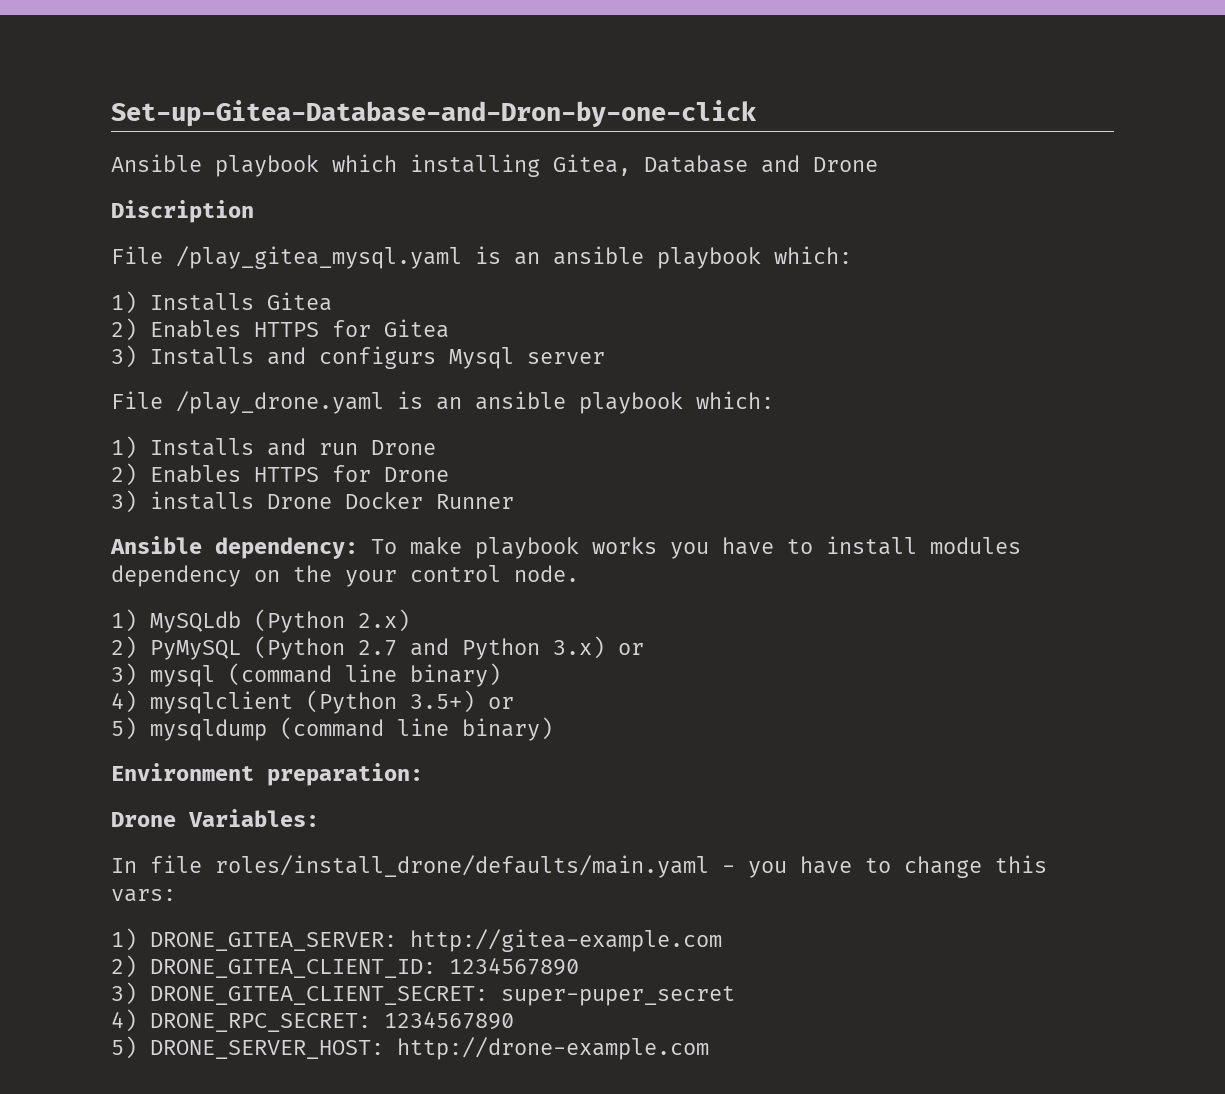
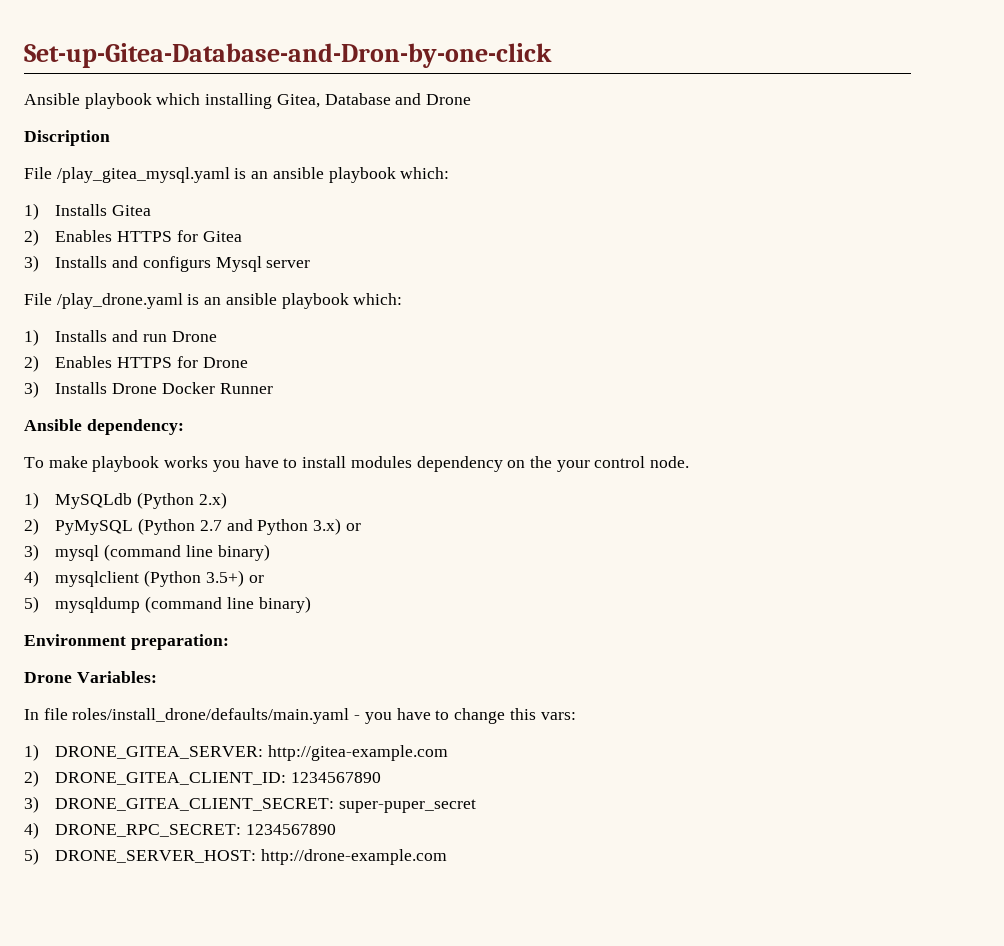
- 3) installs Drone Docker Runner
+ 3) Installs Drone Docker Runner
- Ansible dependency: To make playbook works you have to install modules dependency on the your control node.
+ Ansible dependency:
+ To make playbook works you have to install modules dependency on the your control node.

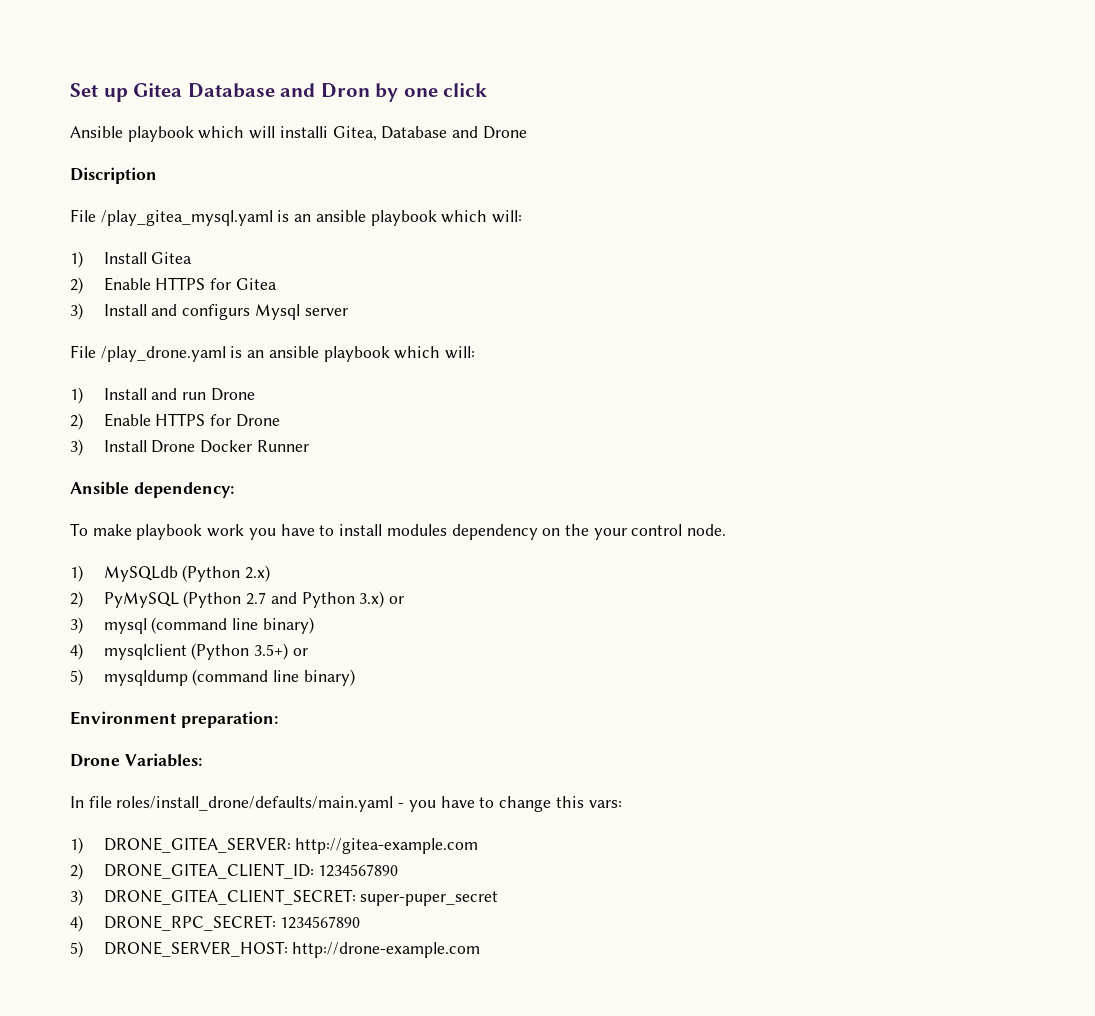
- Set-up-Gitea-Database-and-Dron-by-one-click
+ Set up Gitea Database and Dron by one click
- Ansible playbook which installing Gitea, Database and Drone
+ Ansible playbook which will installi Gitea, Database and Drone
- File /play_gitea_mysql.yaml is an ansible playbook which:
- 1) Installs Gitea
+ File /play_gitea_mysql.yaml is an ansible playbook which will:
+ 1) Install Gitea
- 2) Enables HTTPS for Gitea
+ 2) Enable HTTPS for Gitea
- 3) Installs and configurs Mysql server
+ 3) Install and configurs Mysql server
- File /play_drone.yaml is an ansible playbook which:
- 1) Installs and run Drone
+ File /play_drone.yaml is an ansible playbook which will:
+ 1) Install and run Drone
- 2) Enables HTTPS for Drone
+ 2) Enable HTTPS for Drone
- 3) Installs Drone Docker Runner
+ 3) Install Drone Docker Runner
- To make playbook works you have to install modules dependency on the your control node.
+ To make playbook work you have to install modules dependency on the your control node.

